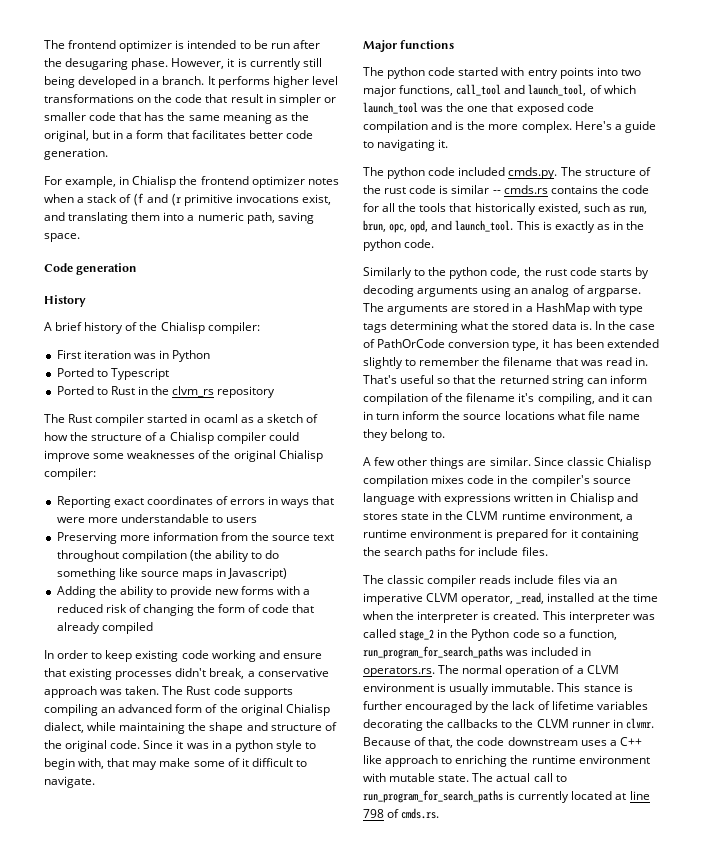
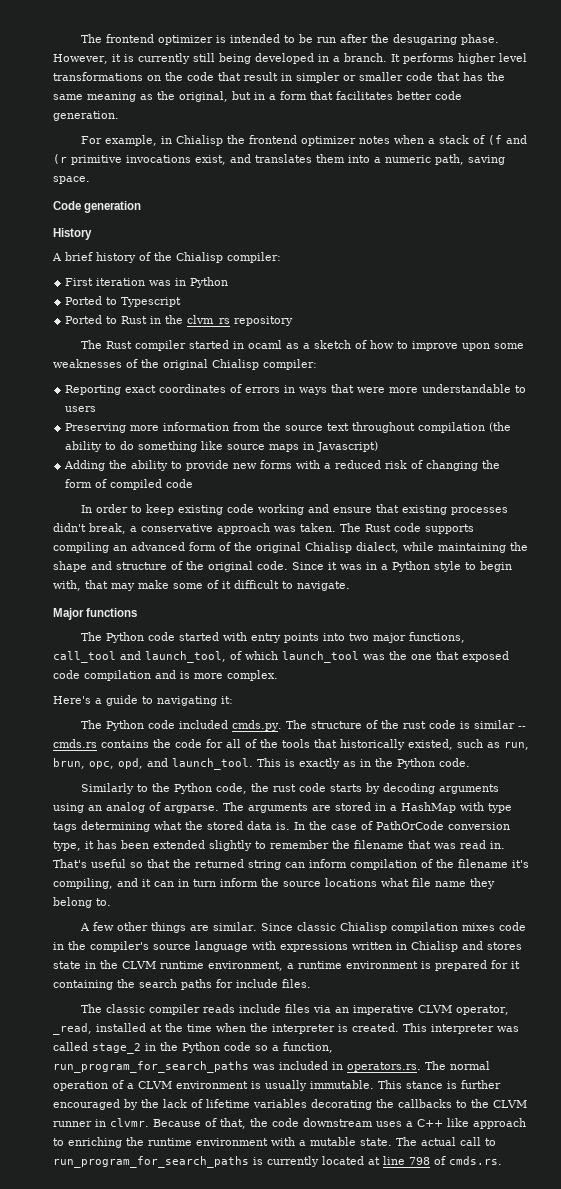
- For example, in Chialisp the frontend optimizer notes when a stack of (f and (r primitive invocations exist, and translating them into a numeric path, saving space.
+ For example, in Chialisp the frontend optimizer notes when a stack of (f and (r primitive invocations exist, and translates them into a numeric path, saving space.
- The Rust compiler started in ocaml as a sketch of how the structure of a Chialisp compiler could improve some weaknesses of the original Chialisp compiler:
+ The Rust compiler started in ocaml as a sketch of how to improve upon some weaknesses of the original Chialisp compiler:
- Adding the ability to provide new forms with a reduced risk of changing the form of code that already compiled
+ Adding the ability to provide new forms with a reduced risk of changing the form of compiled code
- Since it was in a python style to begin with, that may make some of it difficult to navigate.
+ Since it was in a Python style to begin with, that may make some of it difficult to navigate.
- The python code started with entry points into two major functions, call_tool and launch_tool, of which launch_tool was the one that exposed code compilation and is the more complex. Here's a guide to navigating it.
- The python code included cmds.py. The structure of the rust code is similar -- cmds.rs contains the code for all the tools that historically existed, such as run, brun, opc, opd, and launch_tool.
+ The Python code started with entry points into two major functions, call_tool and launch_tool, of which launch_tool was the one that exposed code compilation and is more complex.
+ Here's a guide to navigating it:
+ The Python code included cmds.py. The structure of the rust code is similar -- cmds.rs contains the code for all of the tools that historically existed, such as run, brun, opc, opd, and launch_tool.
- This is exactly as in the python code.
+ This is exactly as in the Python code.
- Similarly to the python code, the rust code starts by decoding arguments using an analog of argparse.
+ Similarly to the Python code, the rust code starts by decoding arguments using an analog of argparse.
- Because of that, the code downstream uses a C++ like approach to enriching the runtime environment with mutable state.
+ Because of that, the code downstream uses a C++ like approach to enriching the runtime environment with a mutable state.

